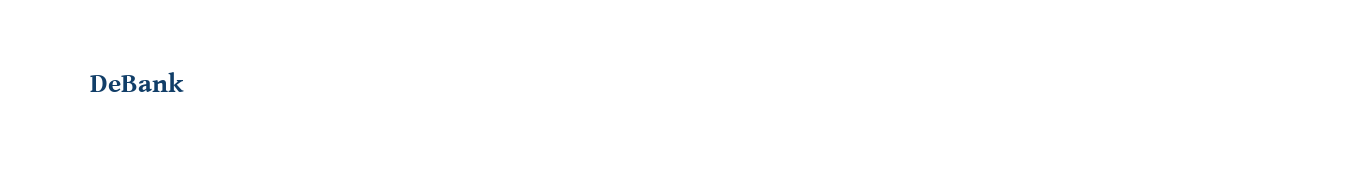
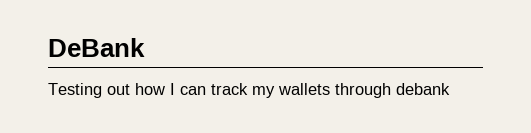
+ Testing out how I can track my wallets through debank

